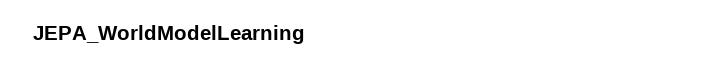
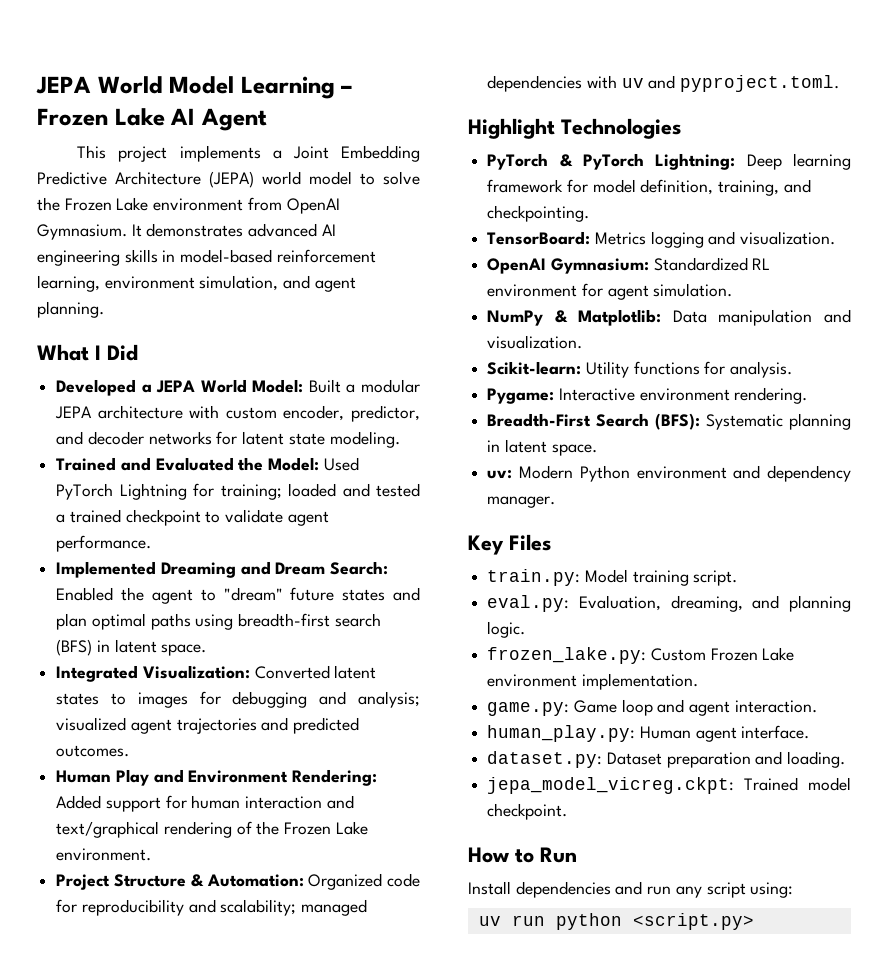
- JEPA_WorldModelLearning
+ JEPA World Model Learning – Frozen Lake AI Agent
+ This project implements a Joint Embedding Predictive Architecture (JEPA) world model to solve the Frozen Lake environment from OpenAI Gymnasium. It demonstrates advanced AI engineering skills in model-based reinforcement learning, environment simulation, and agent planning.
+ What I Did
+ Developed a JEPA World Model: Built a modular JEPA architecture with custom encoder, predictor, and decoder networks for latent state modeling.
+ Trained and Evaluated the Model: Used PyTorch Lightning for training; loaded and tested a trained checkpoint to validate agent performance.
+ Implemented Dreaming and Dream Search: Enabled the agent to "dream" future states and plan optimal paths using breadth-first search (BFS) in latent space.
+ Integrated Visualization: Converted latent states to images for debugging and analysis; visualized agent trajectories and predicted outcomes.
+ Human Play and Environment Rendering: Added support for human interaction and text/graphical rendering of the Frozen Lake environment.
+ Project Structure & Automation: Organized code for reproducibility and scalability; managed dependencies with uv and pyproject.toml.
+ Highlight Technologies
+ PyTorch & PyTorch Lightning: Deep learning framework for model definition, training, and checkpointing.
+ TensorBoard: Metrics logging and visualization.
+ OpenAI Gymnasium: Standardized RL environment for agent simulation.
+ NumPy & Matplotlib: Data manipulation and visualization.
+ Scikit-learn: Utility functions for analysis.
+ Pygame: Interactive environment rendering.
+ Breadth-First Search (BFS): Systematic planning in latent space.
+ uv: Modern Python environment and dependency manager.
+ Key Files
+ train.py: Model training script.
+ eval.py: Evaluation, dreaming, and planning logic.
+ frozen_lake.py: Custom Frozen Lake environment implementation.
+ game.py: Game loop and agent interaction.
+ human_play.py: Human agent interface.
+ dataset.py: Dataset preparation and loading.
+ jepa_model_vicreg.ckpt: Trained model checkpoint.
+ How to Run
+ Install dependencies and run any script using:
+ uv run python <script.py>

